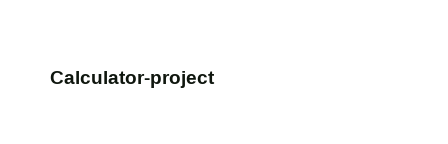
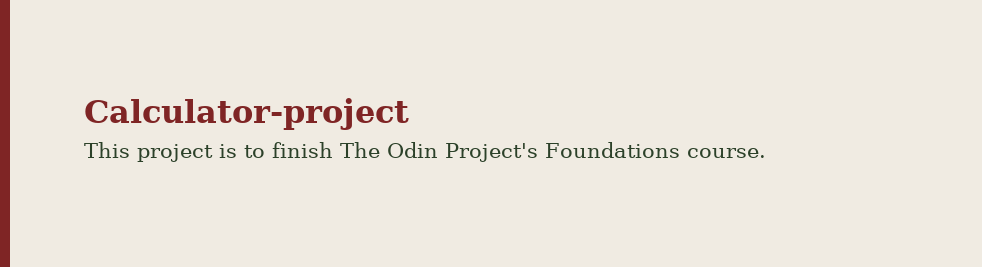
+ This project is to finish The Odin Project's Foundations course.

